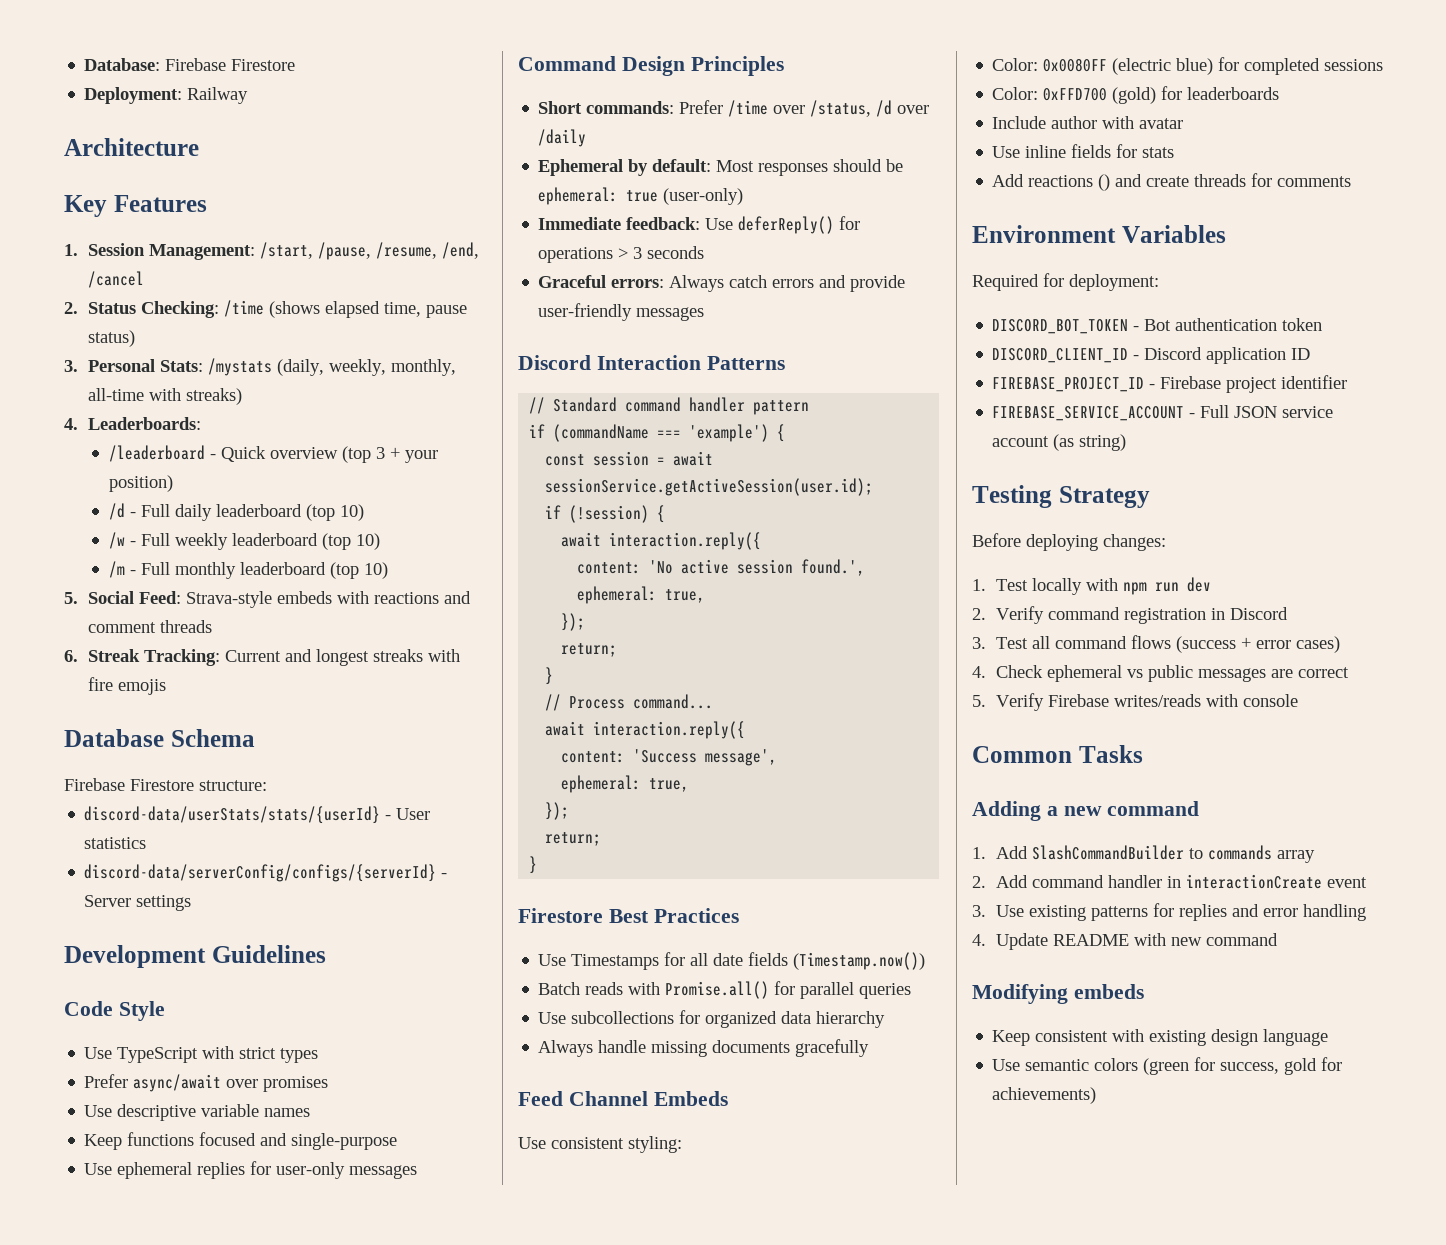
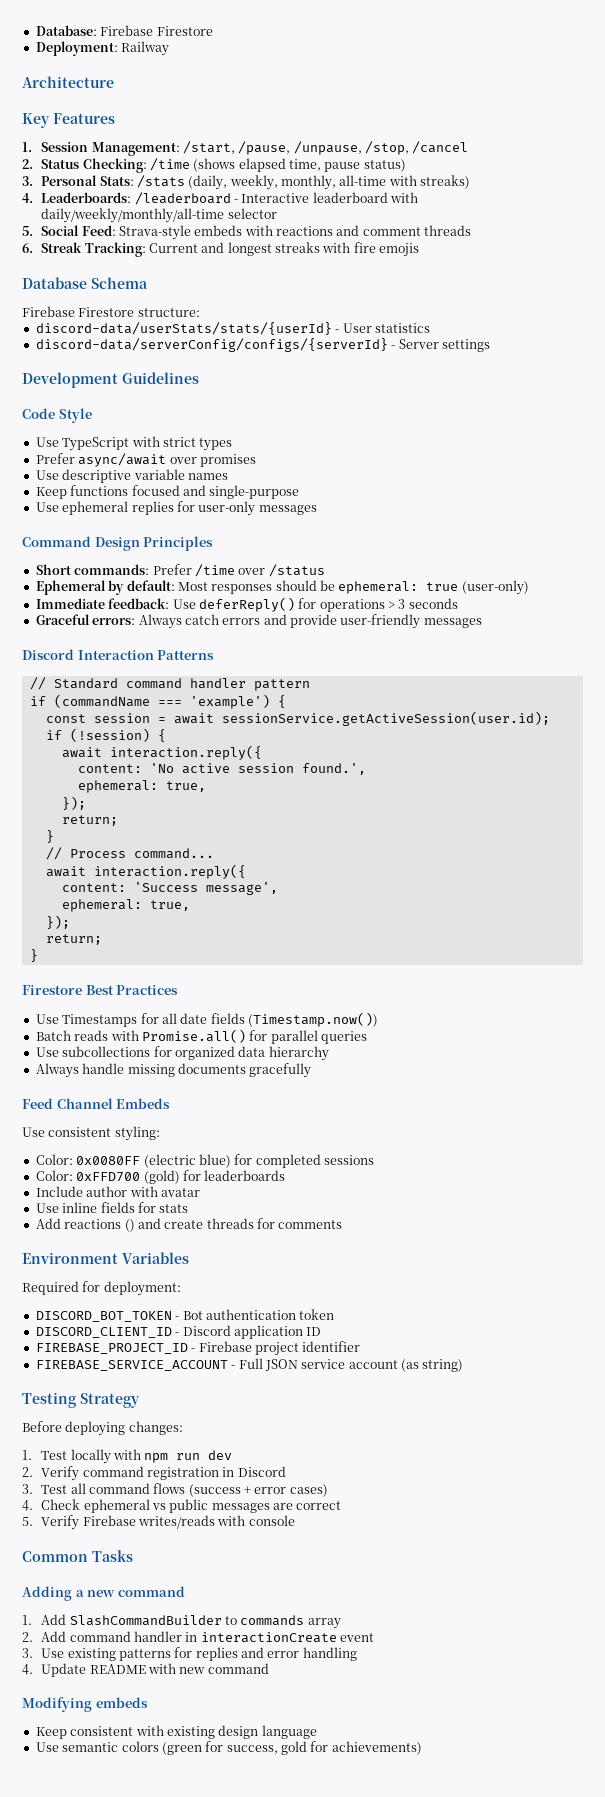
- 1. Session Management: /start, /pause, /resume, /end, /cancel
+ 1. Session Management: /start, /pause, /unpause, /stop, /cancel
- 3. Personal Stats: /mystats (daily, weekly, monthly, all-time with streaks)
+ 3. Personal Stats: /stats (daily, weekly, monthly, all-time with streaks)
- 4. Leaderboards:
- /leaderboard - Quick overview (top 3 + your position)
- /d - Full daily leaderboard (top 10)
- /w - Full weekly leaderboard (top 10)
- /m - Full monthly leaderboard (top 10)
+ 4. Leaderboards: /leaderboard - Interactive leaderboard with daily/weekly/monthly/all-time selector
- Short commands: Prefer /time over /status, /d over /daily
+ Short commands: Prefer /time over /status

